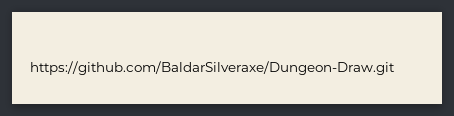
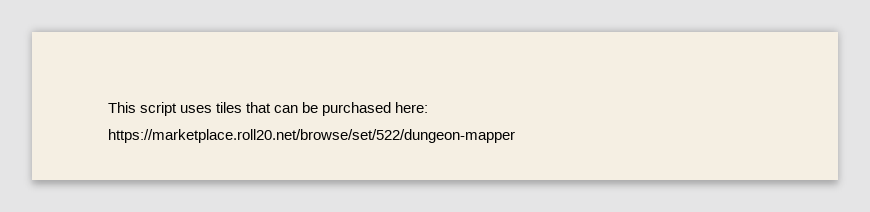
- https://github.com/BaldarSilveraxe/Dungeon-Draw.git
+ This script uses tiles that can be purchased here:
+ https://marketplace.roll20.net/browse/set/522/dungeon-mapper

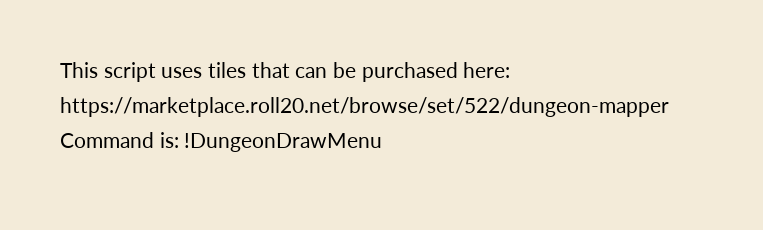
+ Command is: !DungeonDrawMenu

